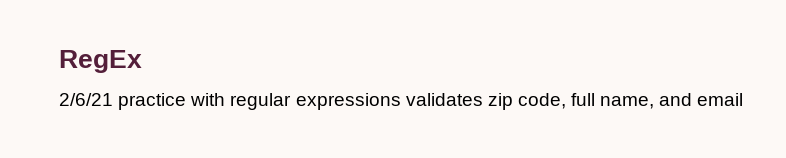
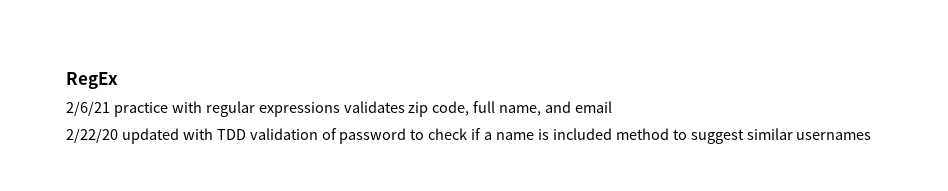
+ 2/22/20 updated with TDD validation of password to check if a name is included method to suggest similar usernames

